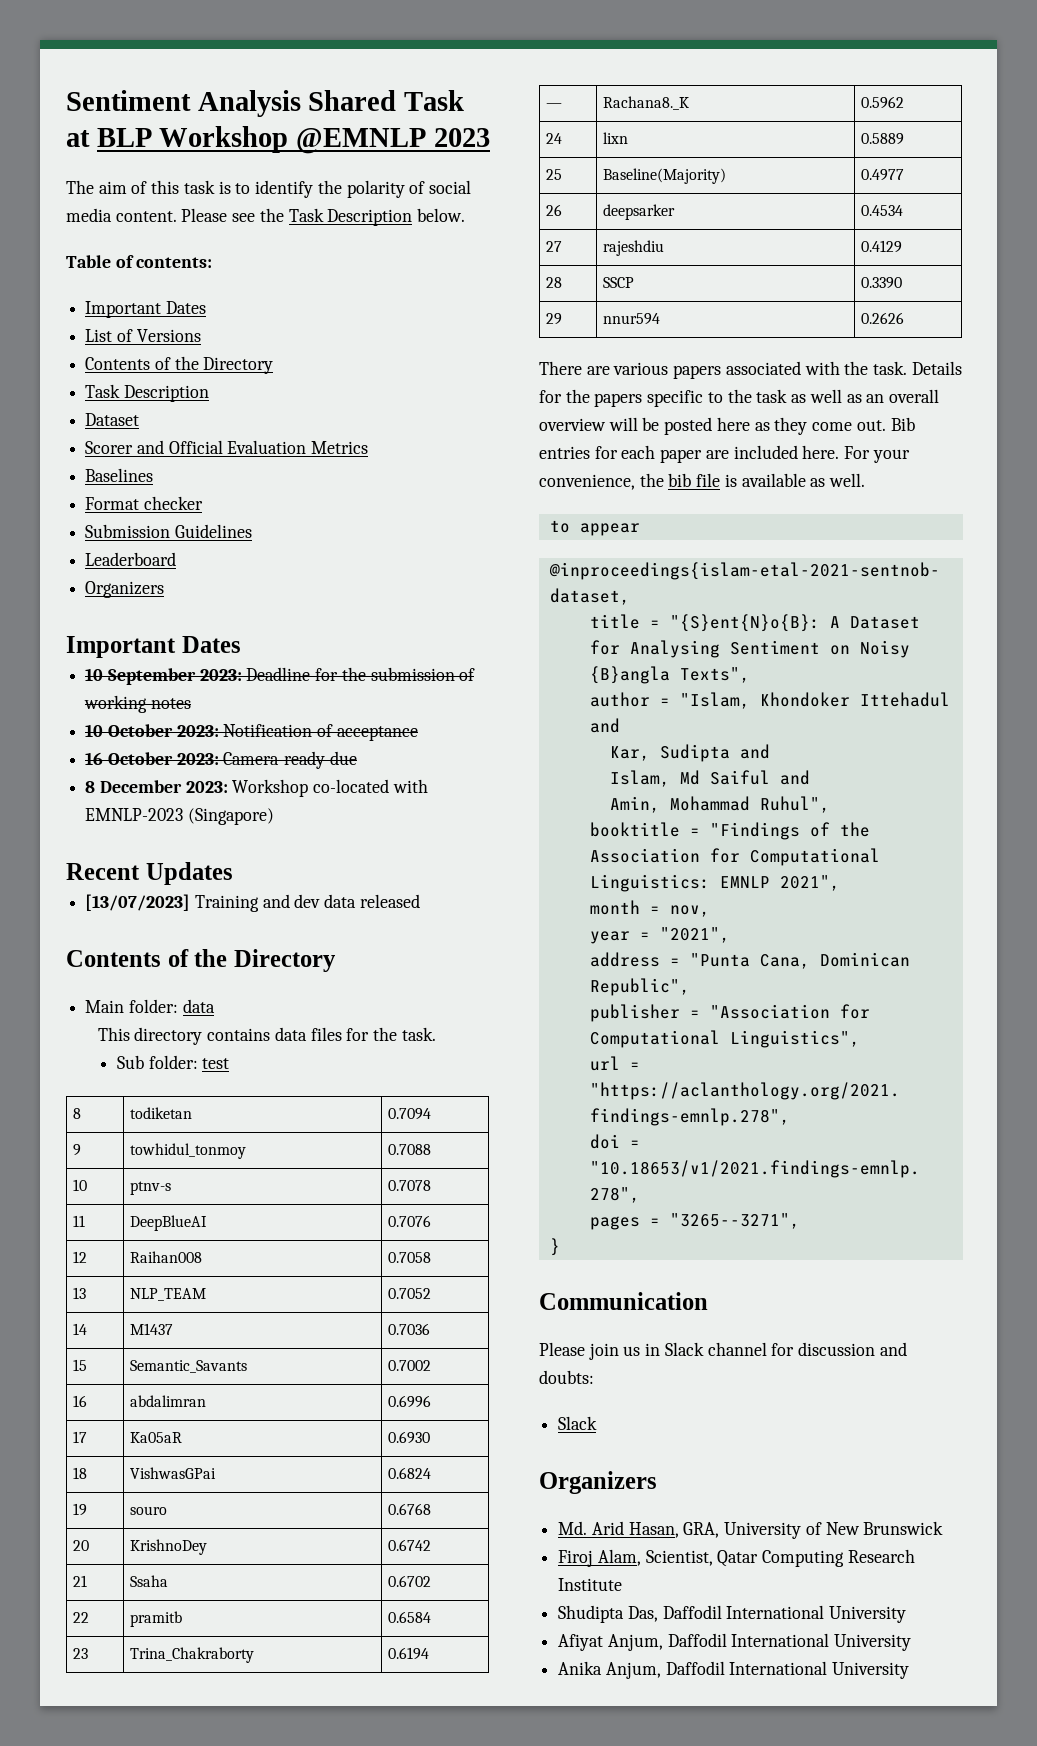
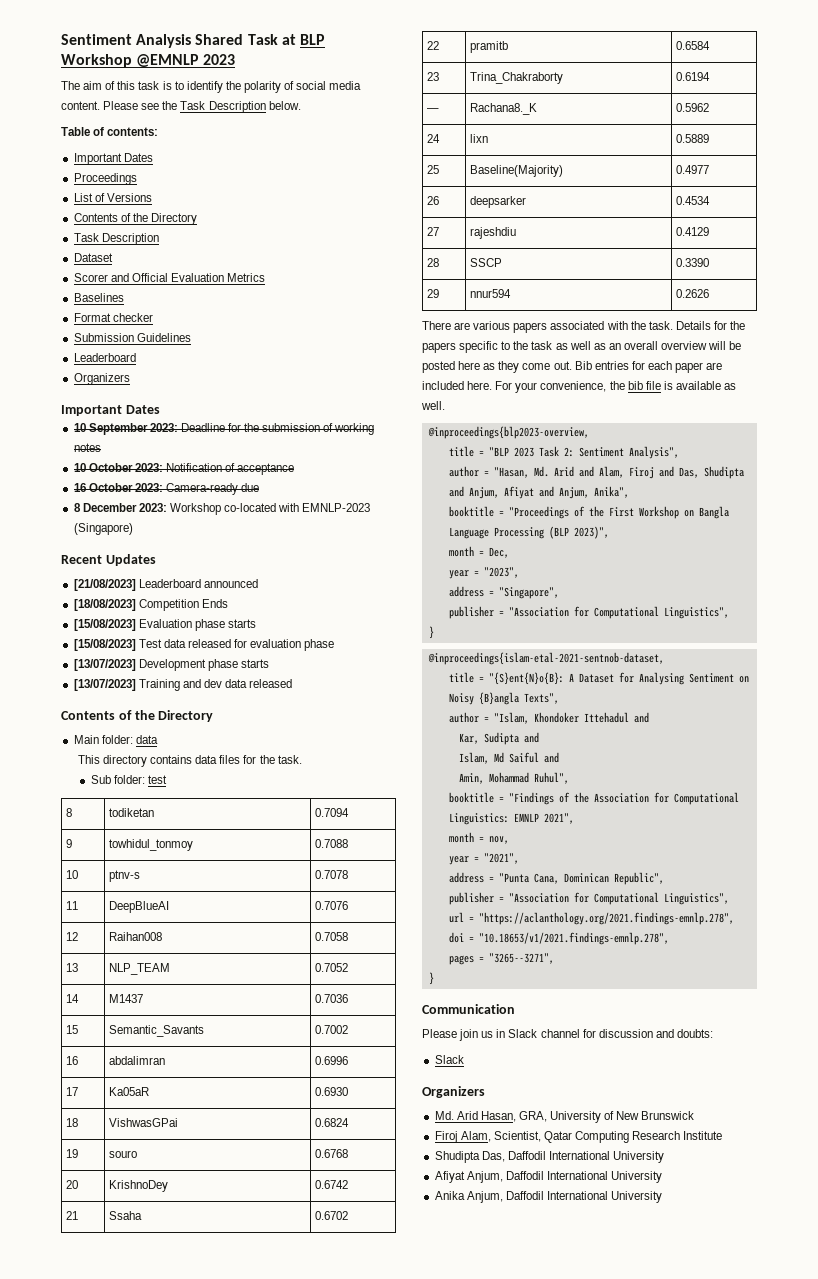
+ Proceedings
+ [21/08/2023] Leaderboard announced
+ [18/08/2023] Competition Ends
+ [15/08/2023] Evaluation phase starts
+ [15/08/2023] Test data released for evaluation phase
+ [13/07/2023] Development phase starts
- to appear
+ @inproceedings{blp2023-overview,
+ title = "BLP 2023 Task 2: Sentiment Analysis",
+ author = "Hasan, Md. Arid and Alam, Firoj and Das, Shudipta and Anjum, Afiyat and Anjum, Anika",
+ booktitle = "Proceedings of the First Workshop on Bangla Language Processing (BLP 2023)",
+ month = Dec,
+ year = "2023",
+ address = "Singapore",
+ publisher = "Association for Computational Linguistics",
+ }

